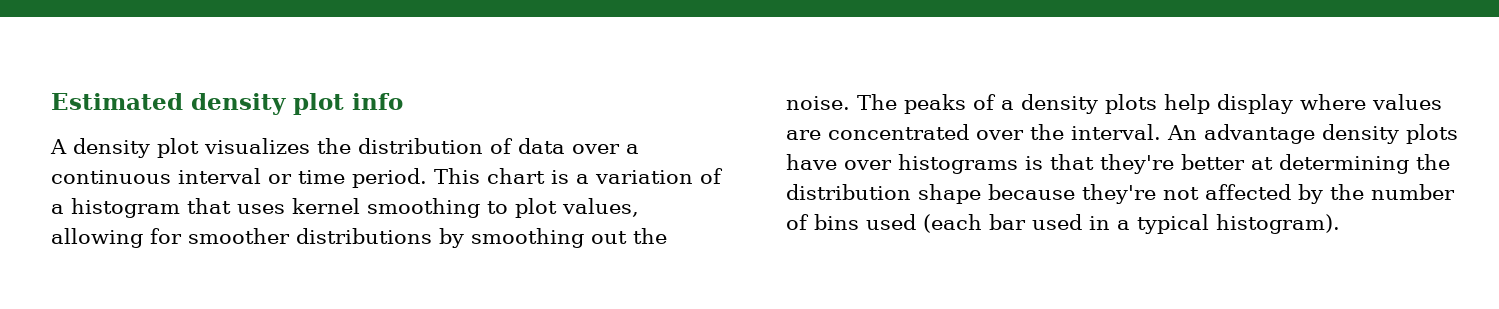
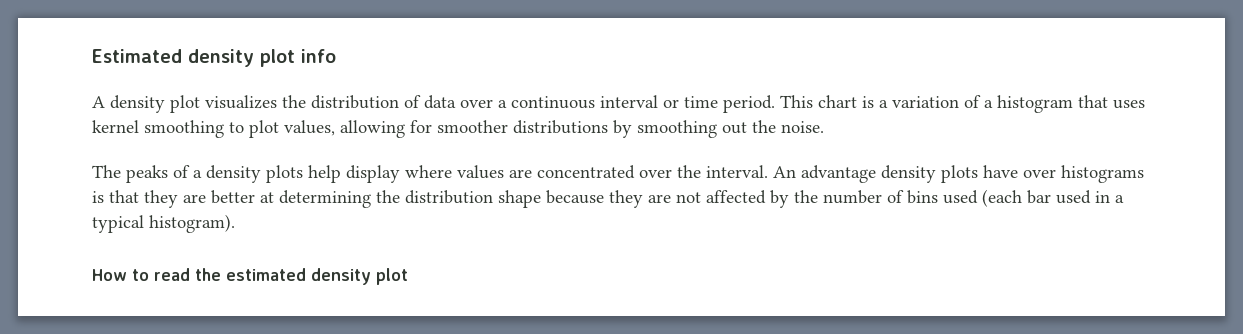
- This chart is a variation of a histogram that uses kernel smoothing to plot values, allowing for smoother distributions by smoothing out the noise. The peaks of a density plots help display where values are concentrated over the interval.
+ This chart is a variation of a histogram that uses kernel smoothing to plot values, allowing for smoother distributions by smoothing out the noise.
+ The peaks of a density plots help display where values are concentrated over the interval.
- An advantage density plots have over histograms is that they're better at determining the distribution shape because they're not affected by the number of bins used (each bar used in a typical histogram).
+ An advantage density plots have over histograms is that they are better at determining the distribution shape because they are not affected by the number of bins used (each bar used in a typical histogram).
+ How to read the estimated density plot

